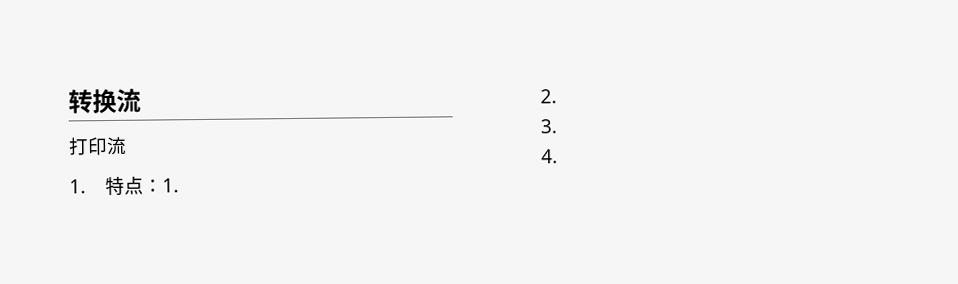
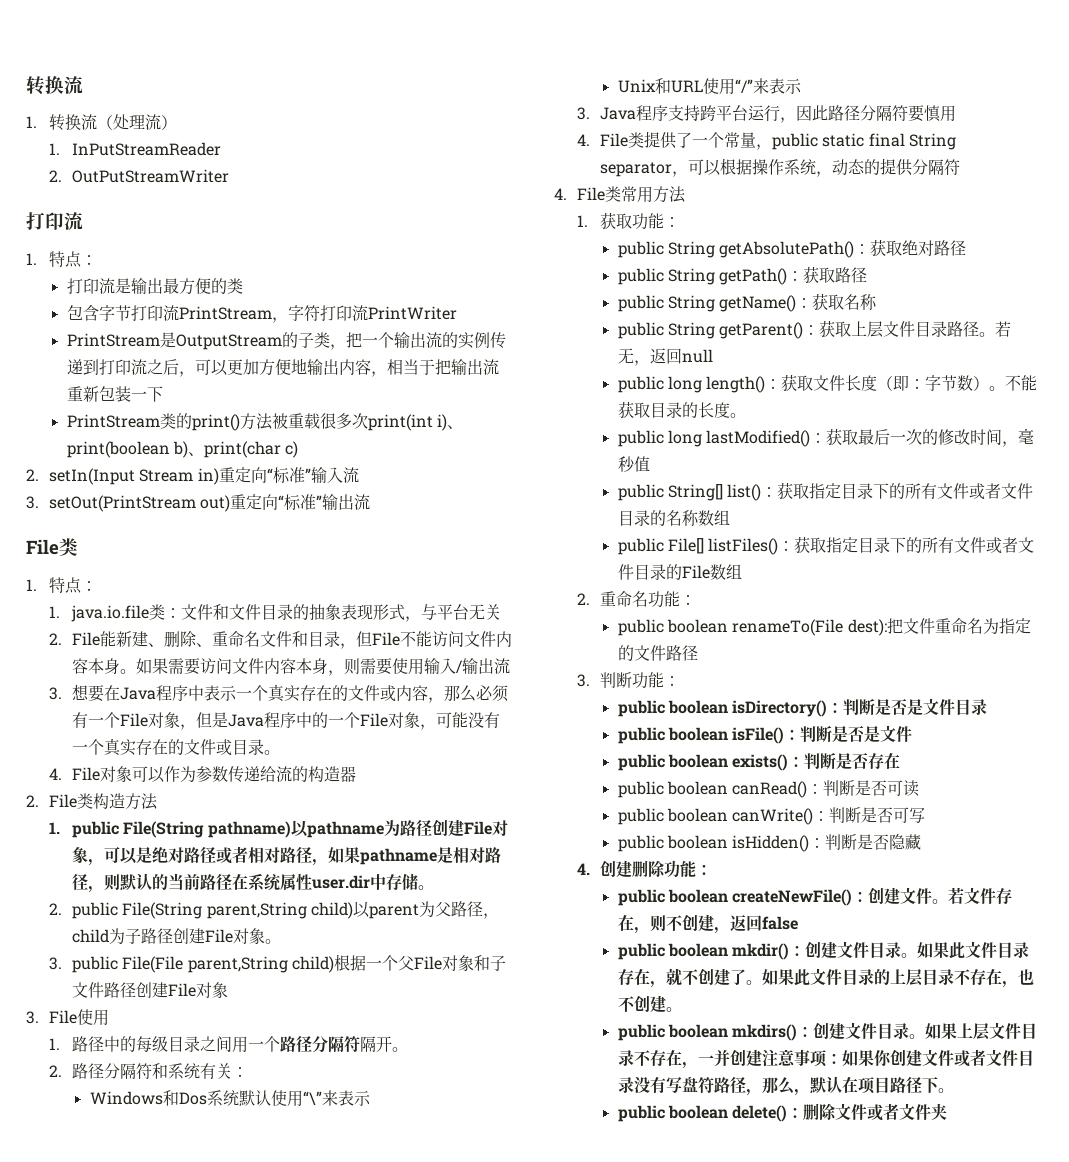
+ 1.转换流（处理流）
+ 1. InPutStreamReader
+ 2. OutPutStreamWriter
  打印流
- 1.特点：1.
- 2.
- 3.
- 4.
+ 1.特点：
+ 打印流是输出最方便的类
+ 包含字节打印流PrintStream，字符打印流PrintWriter
+ PrintStream是OutputStream的子类，把一个输出流的实例传递到打印流之后，可以更加方便地输出内容，相当于把输出流重新包装一下
+ PrintStream类的print()方法被重载很多次print(int i)、print(boolean b)、print(char c)
+ 2. setIn(Input Stream in)重定向“标准”输入流
+ 3. setOut(PrintStream out)重定向“标准”输出流
+ File类
+ 1.特点：
+ 1. java.io.file类：文件和文件目录的抽象表现形式，与平台无关
+ 2. File能新建、删除、重命名文件和目录，但File不能访问文件内容本身。如果需要访问文件内容本身，则需要使用输入/输出流
+ 3.想要在Java程序中表示一个真实存在的文件或内容，那么必须有一个File对象，但是Java程序中的一个File对象，可能没有一个真实存在的文件或目录。
+ 4. File对象可以作为参数传递给流的构造器
+ 2. File类构造方法
+ 1. public File(String pathname)以pathname为路径创建File对象，可以是绝对路径或者相对路径，如果pathname是相对路径，则默认的当前路径在系统属性user.dir中存储。
+ 2. public File(String parent,String child)以parent为父路径，child为子路径创建File对象。
+ 3. public File(File parent,String child)根据一个父File对象和子文件路径创建File对象
+ 3. File使用
+ 1.路径中的每级目录之间用一个路径分隔符隔开。
+ 2.路径分隔符和系统有关：
+ Windows和Dos系统默认使用“\”来表示
+ Unix和URL使用“/”来表示
+ 3. Java程序支持跨平台运行，因此路径分隔符要慎用
+ 4. File类提供了一个常量，public static final String separator，可以根据操作系统，动态的提供分隔符
+ 4. File类常用方法
+ 1.获取功能：
+ public String getAbsolutePath()：获取绝对路径
+ public String getPath()：获取路径
+ public String getName()：获取名称
+ public String getParent()：获取上层文件目录路径。若无，返回null
+ public long length()：获取文件长度（即：字节数）。不能获取目录的长度。
+ public long lastModified()：获取最后一次的修改时间，毫秒值
+ public String[] list()：获取指定目录下的所有文件或者文件目录的名称数组
+ public File[] listFiles()：获取指定目录下的所有文件或者文件目录的File数组
+ 2.重命名功能：
+ public boolean renameTo(File dest):把文件重命名为指定的文件路径
+ 3.判断功能：
+ public boolean isDirectory()：判断是否是文件目录
+ public boolean isFile()：判断是否是文件
+ public boolean exists()：判断是否存在
+ public boolean canRead()：判断是否可读
+ public boolean canWrite()：判断是否可写
+ public boolean isHidden()：判断是否隐藏
+ 4.创建删除功能：
+ public boolean createNewFile()：创建文件。若文件存在，则不创建，返回false
+ public boolean mkdir()：创建文件目录。如果此文件目录存在，就不创建了。如果此文件目录的上层目录不存在，也不创建。
+ public boolean mkdirs()：创建文件目录。如果上层文件目录不存在，一并创建注意事项：如果你创建文件或者文件目录没有写盘符路径，那么，默认在项目路径下。
+ public boolean delete()：删除文件或者文件夹

